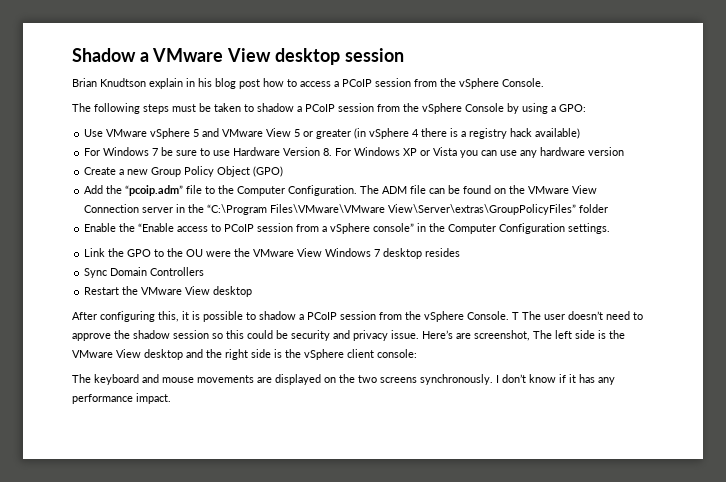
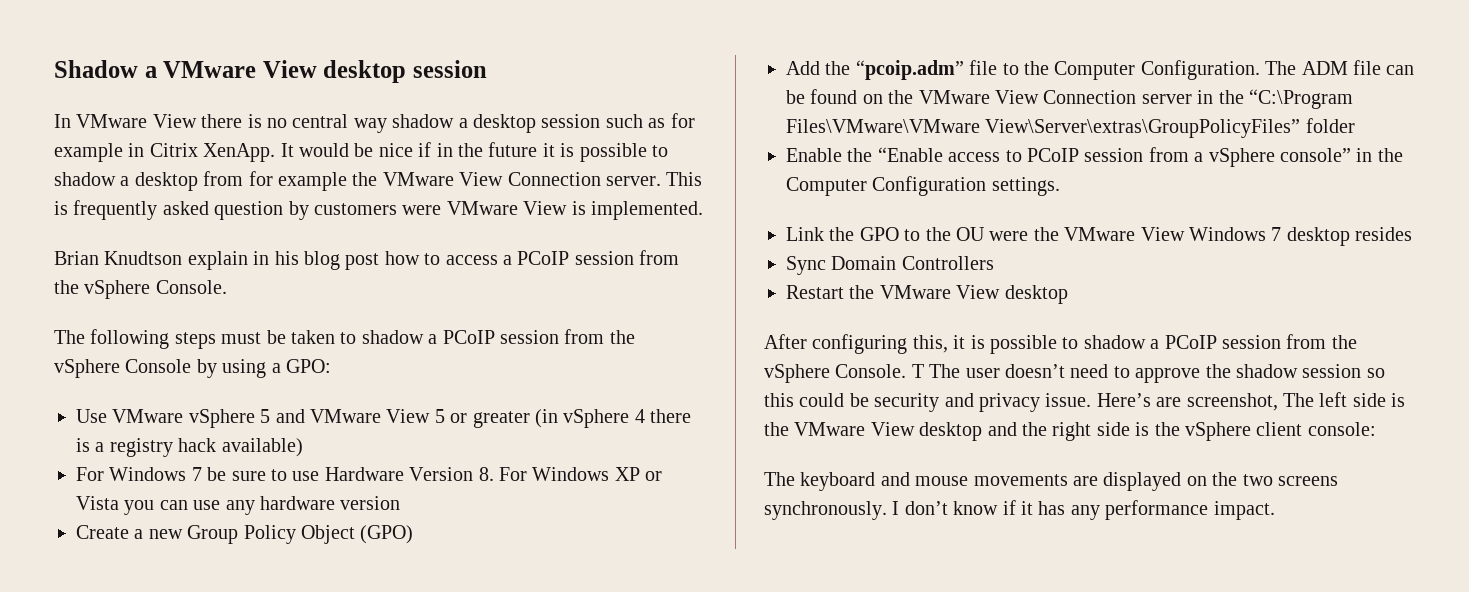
+ In VMware View there is no central way shadow a desktop session such as for example in Citrix XenApp. It would be nice if in the future it is possible to shadow a desktop from for example the VMware View Connection server. This is frequently asked question by customers were VMware View is implemented.

